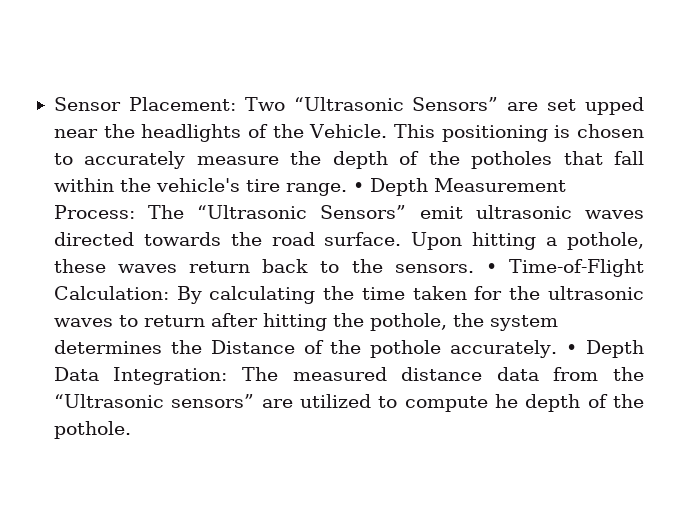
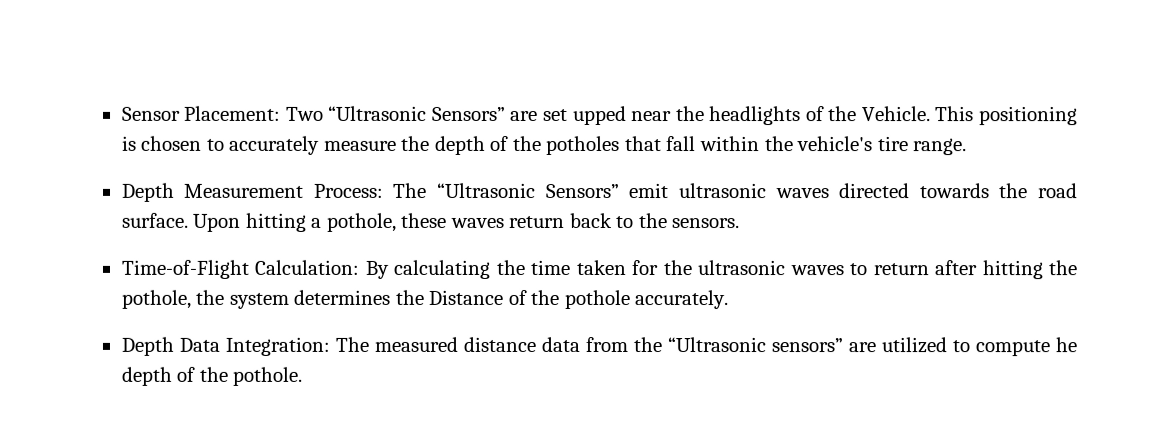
- This positioning is chosen to accurately measure the depth of the potholes that fall within the vehicle's tire range. • Depth Measurement Process: The “Ultrasonic Sensors” emit ultrasonic waves directed towards the road surface.
+ This positioning is chosen to accurately measure the depth of the potholes that fall within the vehicle's tire range.
+ Depth Measurement Process: The “Ultrasonic Sensors” emit ultrasonic waves directed towards the road surface.
- Upon hitting a pothole, these waves return back to the sensors. • Time-of-Flight Calculation: By calculating the time taken for the ultrasonic waves to return after hitting the pothole, the system determines the Distance of the pothole accurately. • Depth Data Integration: The measured distance data from the “Ultrasonic sensors” are utilized to compute he depth of the pothole.
+ Upon hitting a pothole, these waves return back to the sensors.
+ Time-of-Flight Calculation: By calculating the time taken for the ultrasonic waves to return after hitting the pothole, the system determines the Distance of the pothole accurately.
+ Depth Data Integration: The measured distance data from the “Ultrasonic sensors” are utilized to compute he depth of the pothole.

